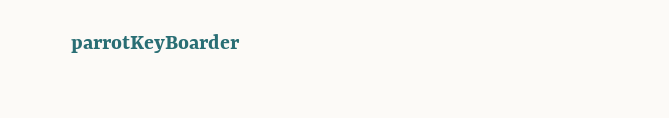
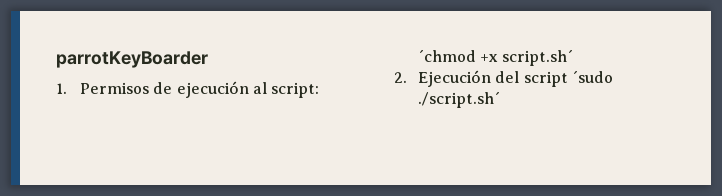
+ 1. Permisos de ejecución al script: ´chmod +x script.sh´
+ 2. Ejecución del script ´sudo ./script.sh´

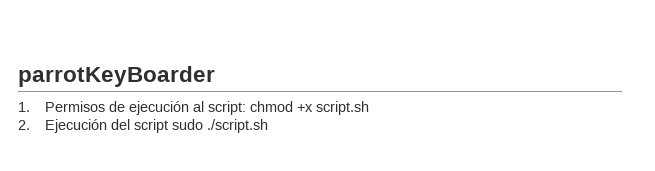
- 1. Permisos de ejecución al script: ´chmod +x script.sh´
+ 1. Permisos de ejecución al script: chmod +x script.sh
- 2. Ejecución del script ´sudo ./script.sh´
+ 2. Ejecución del script sudo ./script.sh

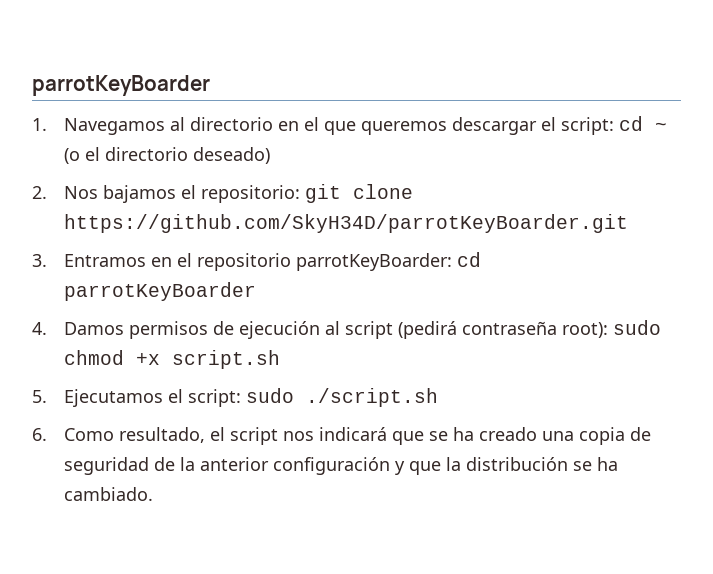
- 1. Permisos de ejecución al script: chmod +x script.sh
- 2. Ejecución del script sudo ./script.sh
+ 1. Navegamos al directorio en el que queremos descargar el script: cd ~ (o el directorio deseado)
+ 2. Nos bajamos el repositorio: git clone https://github.com/SkyH34D/parrotKeyBoarder.git
+ 3. Entramos en el repositorio parrotKeyBoarder: cd parrotKeyBoarder
+ 4. Damos permisos de ejecución al script (pedirá contraseña root): sudo chmod +x script.sh
+ 5. Ejecutamos el script: sudo ./script.sh
+ 6. Como resultado, el script nos indicará que se ha creado una copia de seguridad de la anterior configuración y que la distribución se ha cambiado.

